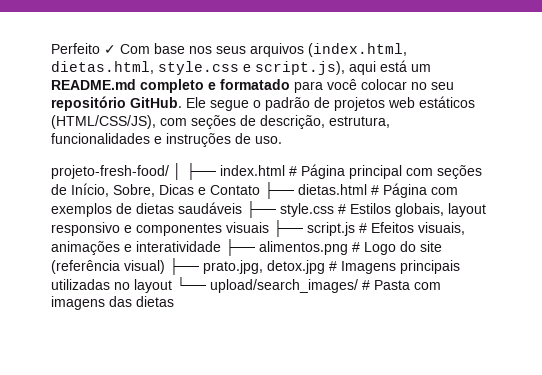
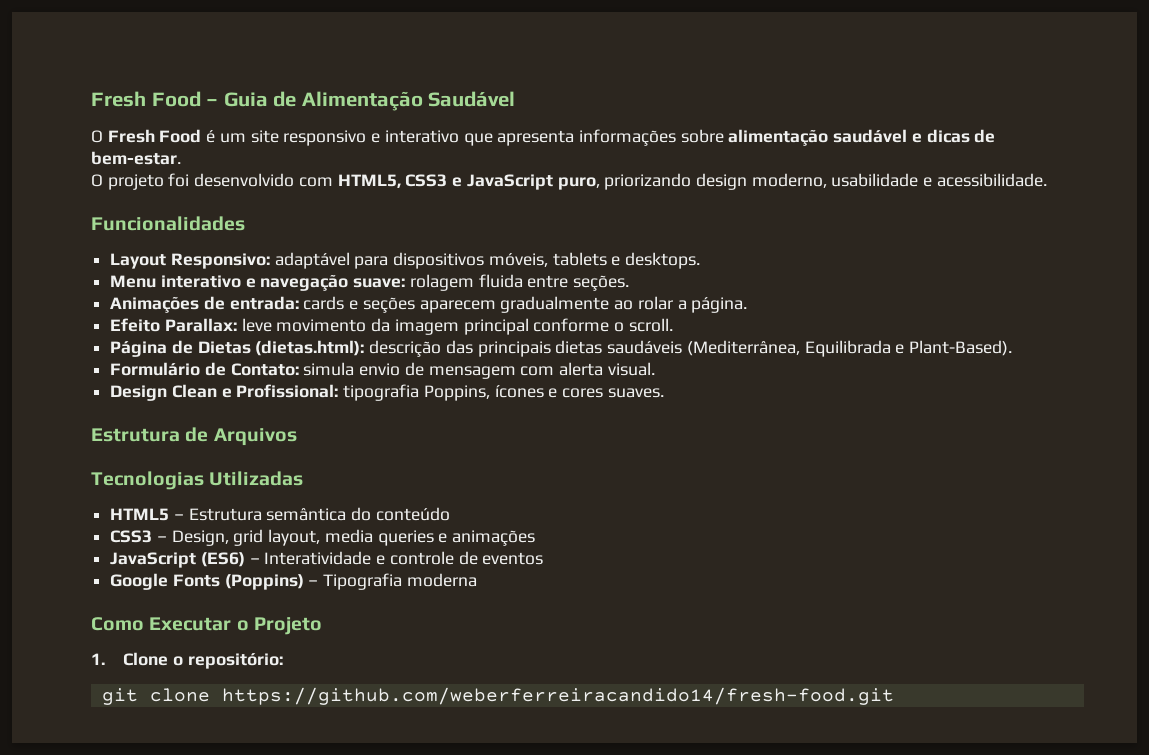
- Perfeito ✓ Com base nos seus arquivos (index.html, dietas.html, style.css e script.js), aqui está um README.md completo e formatado para você colocar no seu repositório GitHub. Ele segue o padrão de projetos web estáticos (HTML/CSS/JS), com seções de descrição, estrutura, funcionalidades e instruções de uso.
- projeto-fresh-food/ │ ├── index.html # Página principal com seções de Início, Sobre, Dicas e Contato ├── dietas.html # Página com exemplos de dietas saudáveis ├── style.css # Estilos globais, layout responsivo e componentes visuais ├── script.js # Efeitos visuais, animações e interatividade ├── alimentos.png # Logo do site (referência visual) ├── prato.jpg, detox.jpg # Imagens principais utilizadas no layout └── upload/search_images/ # Pasta com imagens das dietas
+ Fresh Food – Guia de Alimentação Saudável
+ O Fresh Food é um site responsivo e interativo que apresenta informações sobre alimentação saudável e dicas de bem-estar.
+ O projeto foi desenvolvido com HTML5, CSS3 e JavaScript puro, priorizando design moderno, usabilidade e acessibilidade.
+ Funcionalidades
+ Layout Responsivo: adaptável para dispositivos móveis, tablets e desktops.
+ Menu interativo e navegação suave: rolagem fluida entre seções.
+ Animações de entrada: cards e seções aparecem gradualmente ao rolar a página.
+ Efeito Parallax: leve movimento da imagem principal conforme o scroll.
+ Página de Dietas (dietas.html): descrição das principais dietas saudáveis (Mediterrânea, Equilibrada e Plant-Based).
+ Formulário de Contato: simula envio de mensagem com alerta visual.
+ Design Clean e Profissional: tipografia Poppins, ícones e cores suaves.
+ Estrutura de Arquivos
+ Tecnologias Utilizadas
+ HTML5 – Estrutura semântica do conteúdo
+ CSS3 – Design, grid layout, media queries e animações
+ JavaScript (ES6) – Interatividade e controle de eventos
+ Google Fonts (Poppins) – Tipografia moderna
+ Como Executar o Projeto
+ 1. Clone o repositório:
+ git clone https://github.com/weberferreiracandido14/fresh-food.git

